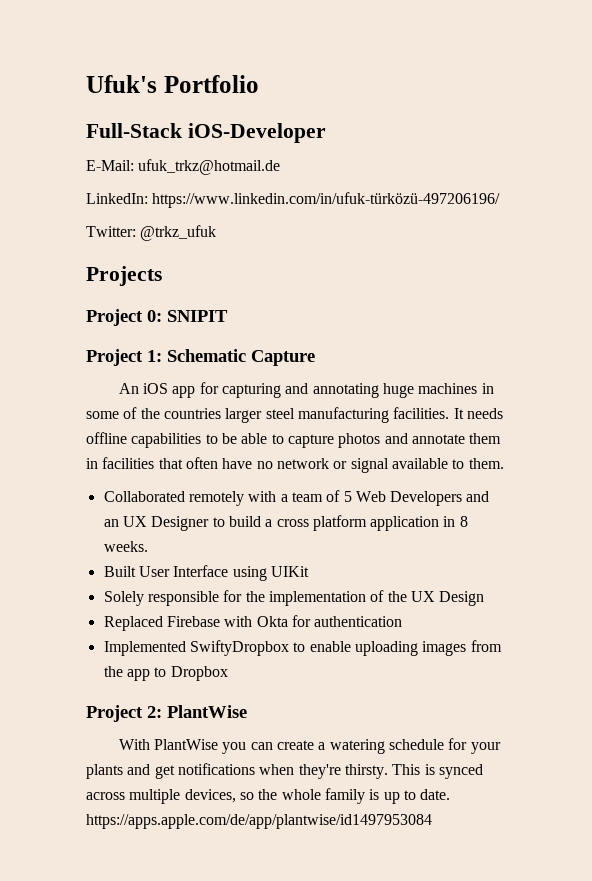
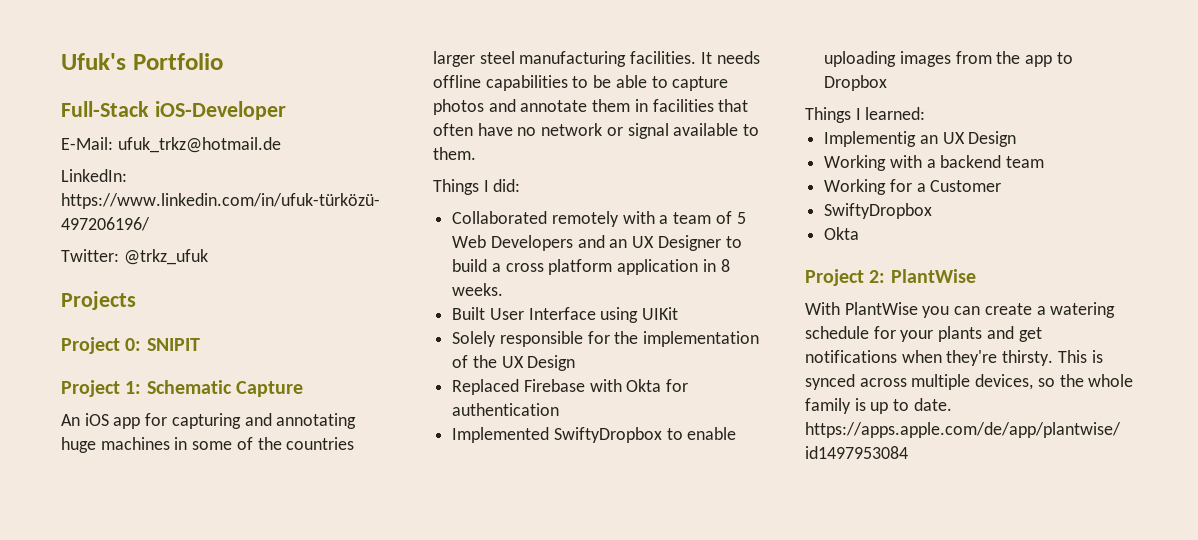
+ Things I did:
+ Things I learned:
+ Implementig an UX Design
+ Working with a backend team
+ Working for a Customer
+ SwiftyDropbox
+ Okta

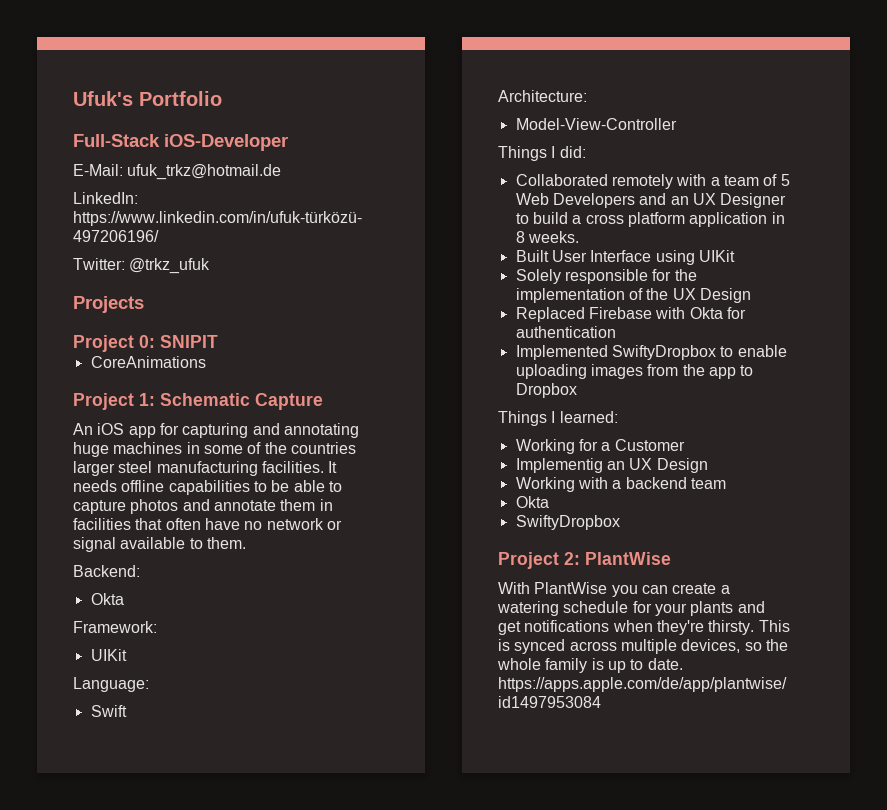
+ CoreAnimations
+ Backend:
+ Okta
+ Framework:
+ UIKit
+ Language:
+ Swift
+ Architecture:
+ Model-View-Controller
+ Working for a Customer
  Working with a backend team
- Working for a Customer
+ Okta
  SwiftyDropbox
- Okta

